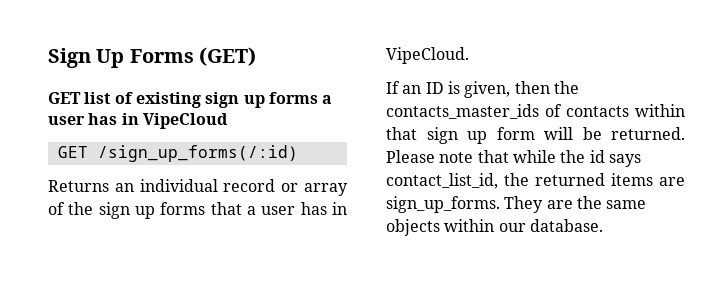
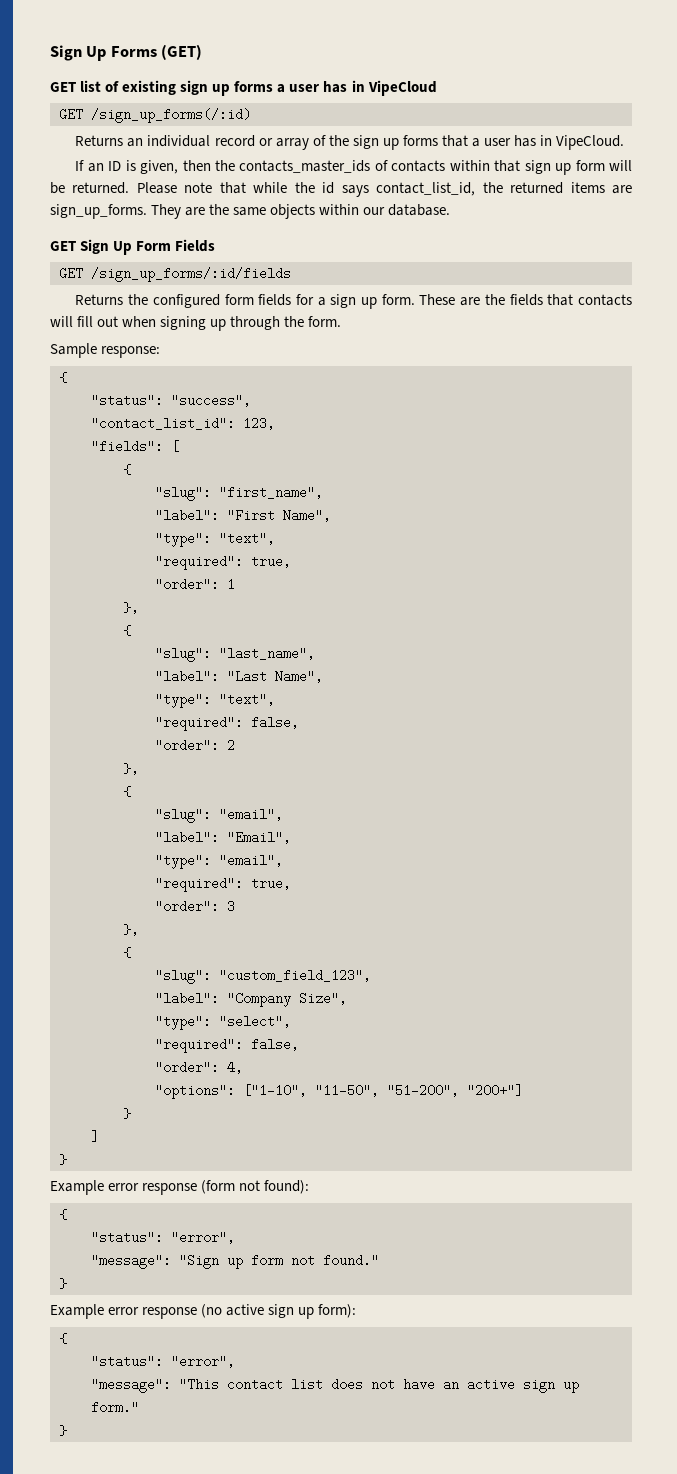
+ GET Sign Up Form Fields
+ GET /sign_up_forms/:id/fields
+ Returns the configured form fields for a sign up form. These are the fields that contacts will fill out when signing up through the form.
+ Sample response:
+ {
+ "status": "success",
+ "contact_list_id": 123,
+ "fields": [
+ {
+ "slug": "first_name",
+ "label": "First Name",
+ "type": "text",
+ "required": true,
+ "order": 1
+ },
+ {
+ "slug": "last_name",
+ "label": "Last Name",
+ "type": "text",
+ "required": false,
+ "order": 2
+ },
+ {
+ "slug": "email",
+ "label": "Email",
+ "type": "email",
+ "required": true,
+ "order": 3
+ },
+ {
+ "slug": "custom_field_123",
+ "label": "Company Size",
+ "type": "select",
+ "required": false,
+ "order": 4,
+ "options": ["1-10", "11-50", "51-200", "200+"]
+ }
+ ]
+ }
+ Example error response (form not found):
+ {
+ "status": "error",
+ "message": "Sign up form not found."
+ }
+ Example error response (no active sign up form):
+ {
+ "status": "error",
+ "message": "This contact list does not have an active sign up form."
+ }

